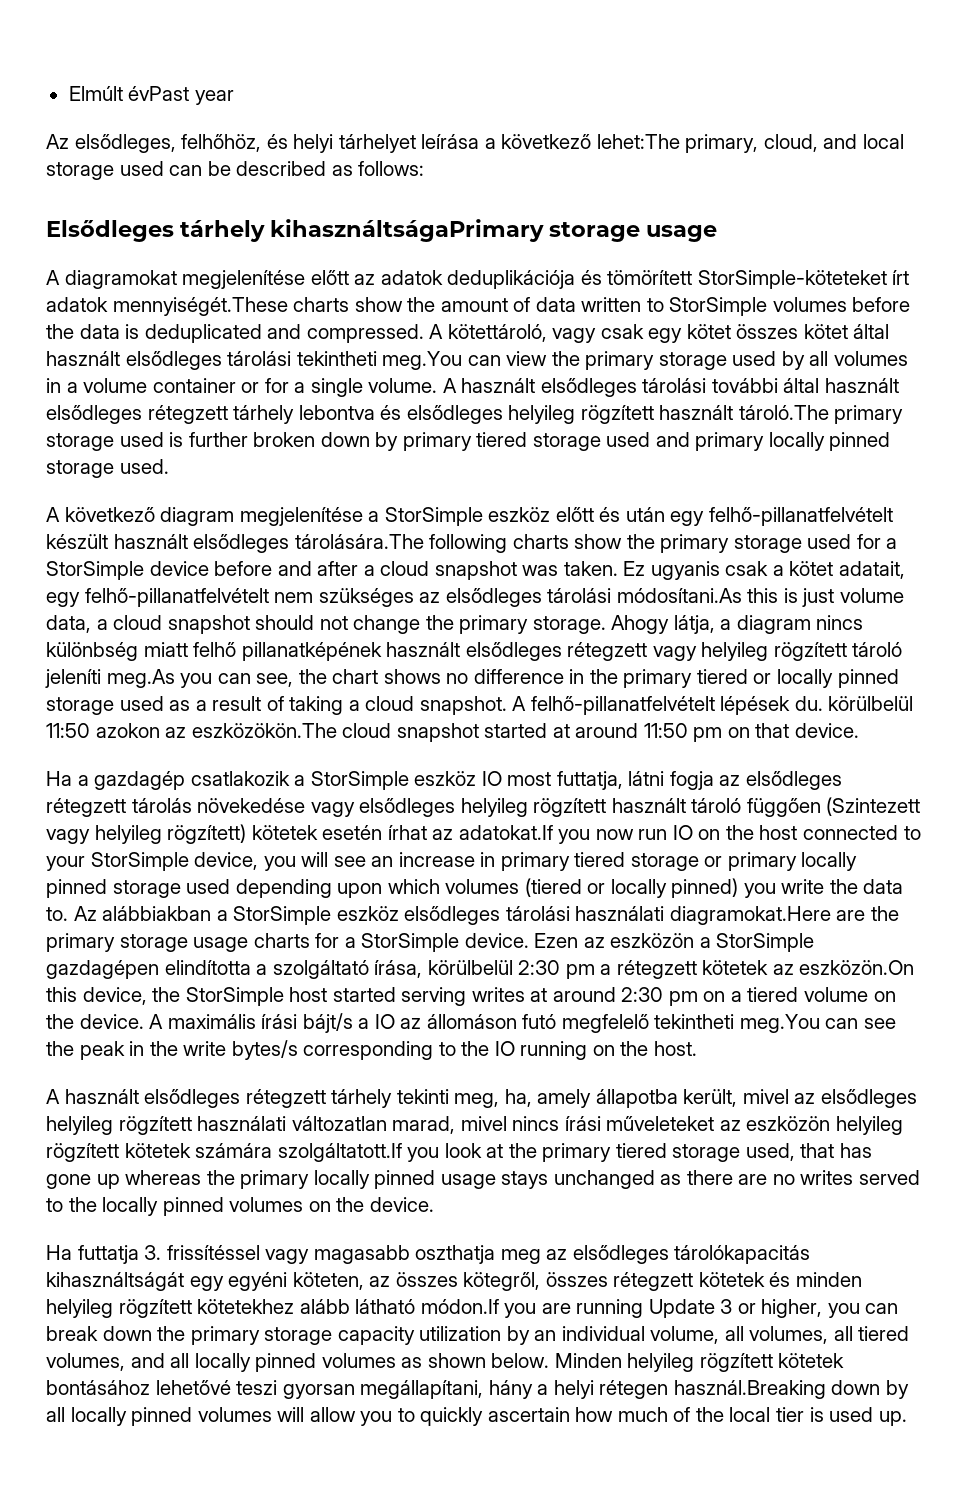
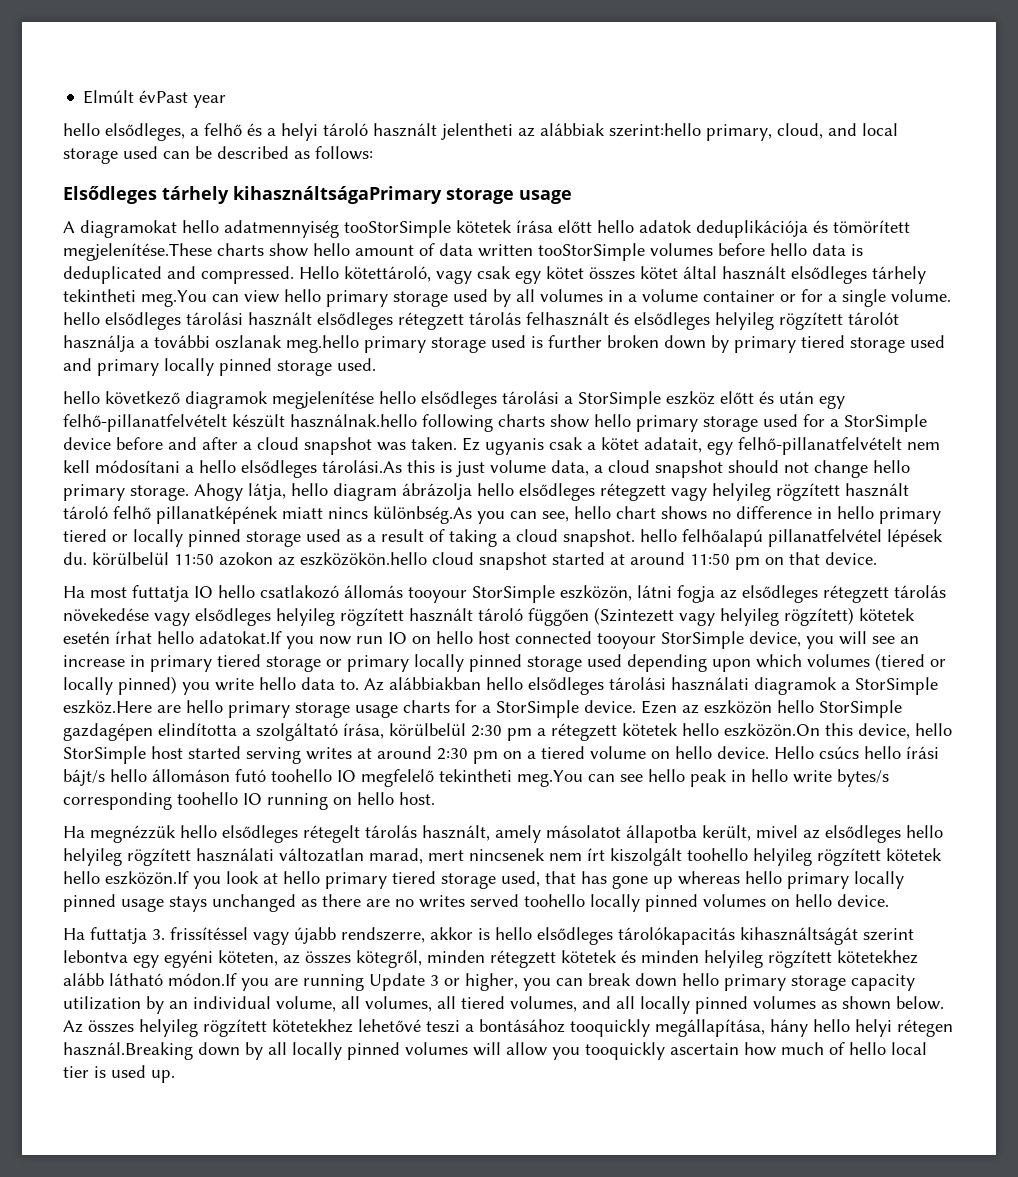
- Az elsődleges, felhőhöz, és helyi tárhelyet leírása a következő lehet:The primary, cloud, and local storage used can be described as follows:
+ hello elsődleges, a felhő és a helyi tároló használt jelentheti az alábbiak szerint:hello primary, cloud, and local storage used can be described as follows:
- A diagramokat megjelenítése előtt az adatok deduplikációja és tömörített StorSimple-köteteket írt adatok mennyiségét.These charts show the amount of data written to StorSimple volumes before the data is deduplicated and compressed.
+ A diagramokat hello adatmennyiség tooStorSimple kötetek írása előtt hello adatok deduplikációja és tömörített megjelenítése.These charts show hello amount of data written tooStorSimple volumes before hello data is deduplicated and compressed.
- A kötettároló, vagy csak egy kötet összes kötet által használt elsődleges tárolási tekintheti meg.You can view the primary storage used by all volumes in a volume container or for a single volume. A használt elsődleges tárolási további által használt elsődleges rétegzett tárhely lebontva és elsődleges helyileg rögzített használt tároló.The primary storage used is further broken down by primary tiered storage used and primary locally pinned storage used.
+ Hello kötettároló, vagy csak egy kötet összes kötet által használt elsődleges tárhely tekintheti meg.You can view hello primary storage used by all volumes in a volume container or for a single volume. hello elsődleges tárolási használt elsődleges rétegzett tárolás felhasznált és elsődleges helyileg rögzített tárolót használja a további oszlanak meg.hello primary storage used is further broken down by primary tiered storage used and primary locally pinned storage used.
- A következő diagram megjelenítése a StorSimple eszköz előtt és után egy felhő-pillanatfelvételt készült használt elsődleges tárolására.The following charts show the primary storage used for a StorSimple device before and after a cloud snapshot was taken.
+ hello következő diagramok megjelenítése hello elsődleges tárolási a StorSimple eszköz előtt és után egy felhő-pillanatfelvételt készült használnak.hello following charts show hello primary storage used for a StorSimple device before and after a cloud snapshot was taken.
- Ez ugyanis csak a kötet adatait, egy felhő-pillanatfelvételt nem szükséges az elsődleges tárolási módosítani.As this is just volume data, a cloud snapshot should not change the primary storage.
+ Ez ugyanis csak a kötet adatait, egy felhő-pillanatfelvételt nem kell módosítani a hello elsődleges tárolási.As this is just volume data, a cloud snapshot should not change hello primary storage.
- Ahogy látja, a diagram nincs különbség miatt felhő pillanatképének használt elsődleges rétegzett vagy helyileg rögzített tároló jeleníti meg.As you can see, the chart shows no difference in the primary tiered or locally pinned storage used as a result of taking a cloud snapshot. A felhő-pillanatfelvételt lépések du. körülbelül 11:50 azokon az eszközökön.The cloud snapshot started at around 11:50 pm on that device.
+ Ahogy látja, hello diagram ábrázolja hello elsődleges rétegzett vagy helyileg rögzített használt tároló felhő pillanatképének miatt nincs különbség.As you can see, hello chart shows no difference in hello primary tiered or locally pinned storage used as a result of taking a cloud snapshot. hello felhőalapú pillanatfelvétel lépések du. körülbelül 11:50 azokon az eszközökön.hello cloud snapshot started at around 11:50 pm on that device.
- Ha a gazdagép csatlakozik a StorSimple eszköz IO most futtatja, látni fogja az elsődleges rétegzett tárolás növekedése vagy elsődleges helyileg rögzített használt tároló függően (Szintezett vagy helyileg rögzített) kötetek esetén írhat az adatokat.If you now run IO on the host connected to your StorSimple device, you will see an increase in primary tiered storage or primary locally pinned storage used depending upon which volumes (tiered or locally pinned) you write the data to.
+ Ha most futtatja IO hello csatlakozó állomás tooyour StorSimple eszközön, látni fogja az elsődleges rétegzett tárolás növekedése vagy elsődleges helyileg rögzített használt tároló függően (Szintezett vagy helyileg rögzített) kötetek esetén írhat hello adatokat.If you now run IO on hello host connected tooyour StorSimple device, you will see an increase in primary tiered storage or primary locally pinned storage used depending upon which volumes (tiered or locally pinned) you write hello data to.
- Az alábbiakban a StorSimple eszköz elsődleges tárolási használati diagramokat.Here are the primary storage usage charts for a StorSimple device.
+ Az alábbiakban hello elsődleges tárolási használati diagramok a StorSimple eszköz.Here are hello primary storage usage charts for a StorSimple device.
- Ezen az eszközön a StorSimple gazdagépen elindította a szolgáltató írása, körülbelül 2:30 pm a rétegzett kötetek az eszközön.On this device, the StorSimple host started serving writes at around 2:30 pm on a tiered volume on the device. A maximális írási bájt/s a IO az állomáson futó megfelelő tekintheti meg.You can see the peak in the write bytes/s corresponding to the IO running on the host.
+ Ezen az eszközön hello StorSimple gazdagépen elindította a szolgáltató írása, körülbelül 2:30 pm a rétegzett kötetek hello eszközön.On this device, hello StorSimple host started serving writes at around 2:30 pm on a tiered volume on hello device. Hello csúcs hello írási bájt/s hello állomáson futó toohello IO megfelelő tekintheti meg.You can see hello peak in hello write bytes/s corresponding toohello IO running on hello host.
- A használt elsődleges rétegzett tárhely tekinti meg, ha, amely állapotba került, mivel az elsődleges helyileg rögzített használati változatlan marad, mivel nincs írási műveleteket az eszközön helyileg rögzített kötetek számára szolgáltatott.If you look at the primary tiered storage used, that has gone up whereas the primary locally pinned usage stays unchanged as there are no writes served to the locally pinned volumes on the device.
+ Ha megnézzük hello elsődleges rétegelt tárolás használt, amely másolatot állapotba került, mivel az elsődleges hello helyileg rögzített használati változatlan marad, mert nincsenek nem írt kiszolgált toohello helyileg rögzített kötetek hello eszközön.If you look at hello primary tiered storage used, that has gone up whereas hello primary locally pinned usage stays unchanged as there are no writes served toohello locally pinned volumes on hello device.
- Ha futtatja 3. frissítéssel vagy magasabb oszthatja meg az elsődleges tárolókapacitás kihasználtságát egy egyéni köteten, az összes kötegről, összes rétegzett kötetek és minden helyileg rögzített kötetekhez alább látható módon.If you are running Update 3 or higher, you can break down the primary storage capacity utilization by an individual volume, all volumes, all tiered volumes, and all locally pinned volumes as shown below.
+ Ha futtatja 3. frissítéssel vagy újabb rendszerre, akkor is hello elsődleges tárolókapacitás kihasználtságát szerint lebontva egy egyéni köteten, az összes kötegről, minden rétegzett kötetek és minden helyileg rögzített kötetekhez alább látható módon.If you are running Update 3 or higher, you can break down hello primary storage capacity utilization by an individual volume, all volumes, all tiered volumes, and all locally pinned volumes as shown below.
- Minden helyileg rögzített kötetek bontásához lehetővé teszi gyorsan megállapítani, hány a helyi rétegen használ.Breaking down by all locally pinned volumes will allow you to quickly ascertain how much of the local tier is used up.
+ Az összes helyileg rögzített kötetekhez lehetővé teszi a bontásához tooquickly megállapítása, hány hello helyi rétegen használ.Breaking down by all locally pinned volumes will allow you tooquickly ascertain how much of hello local tier is used up.

